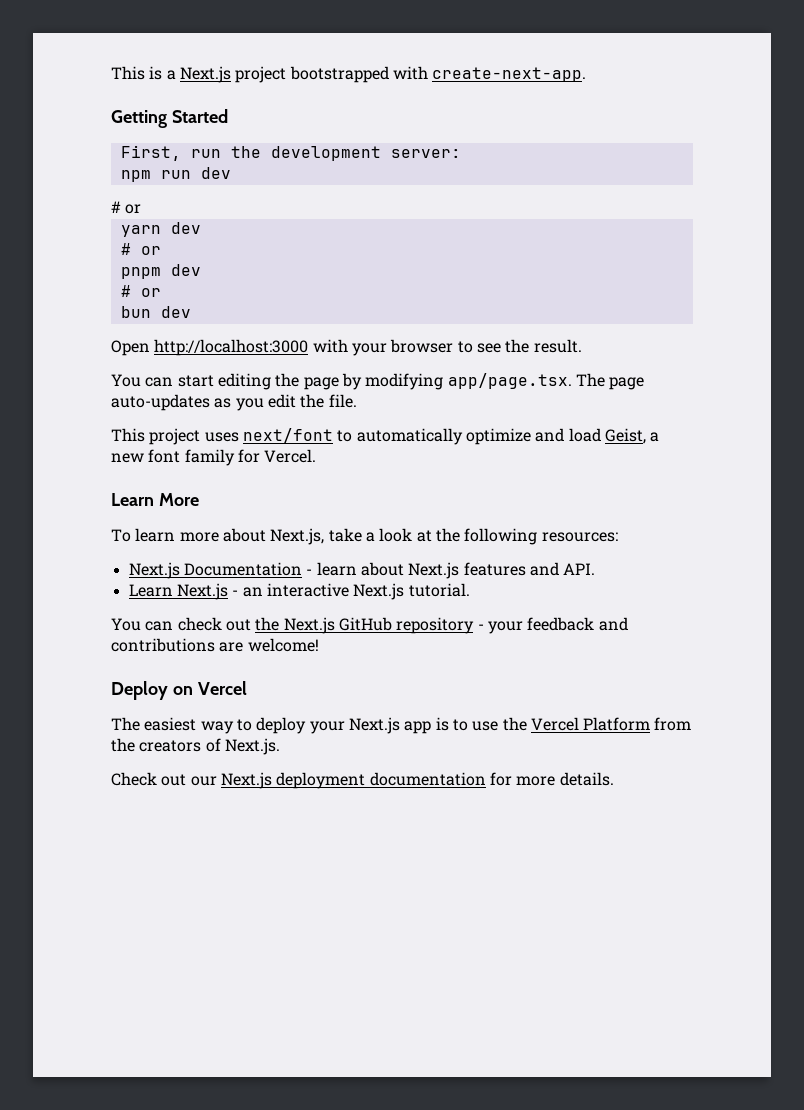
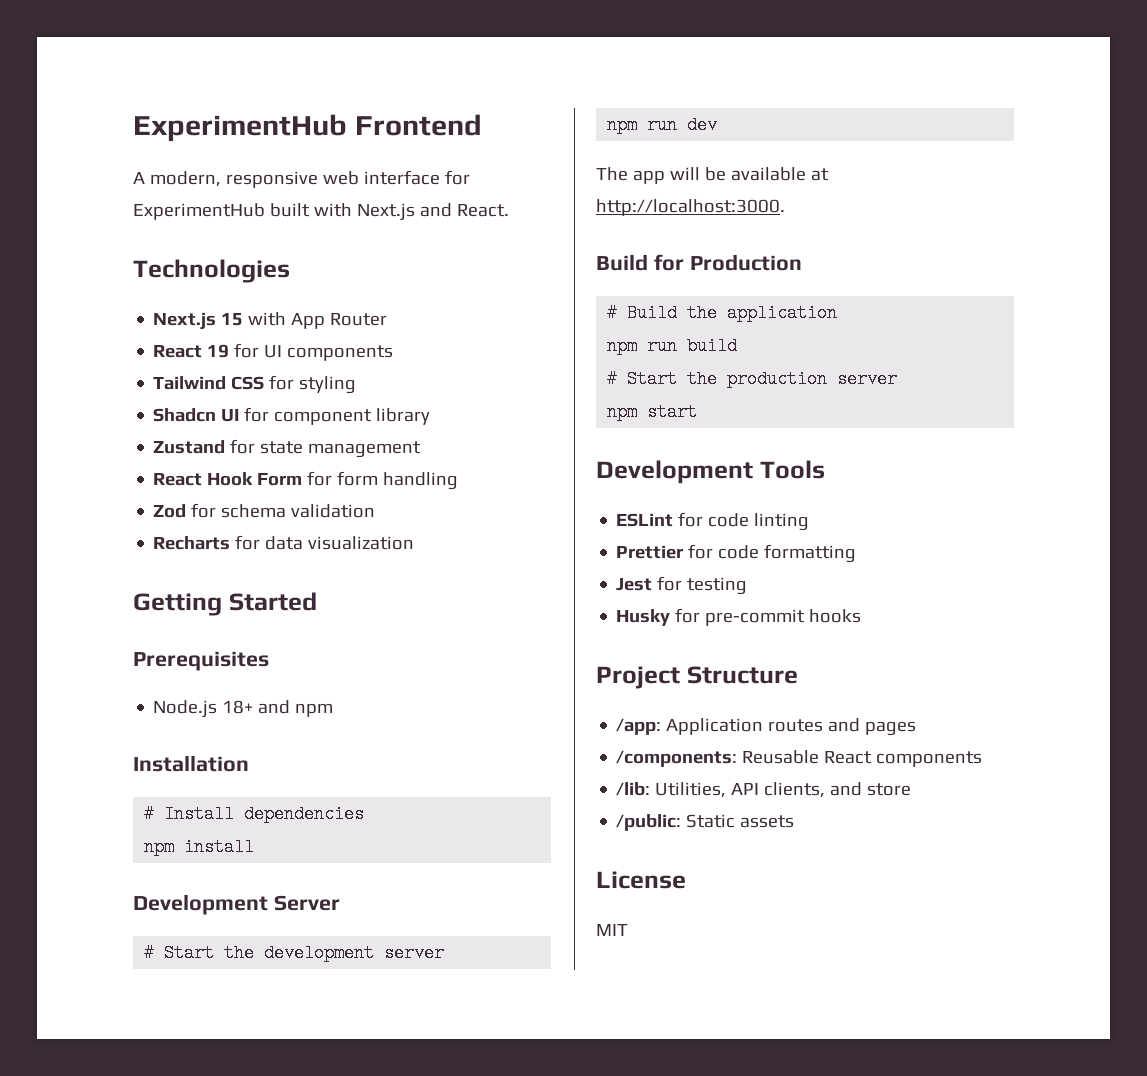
- This is a Next.js project bootstrapped with create-next-app.
+ ExperimentHub Frontend
+ A modern, responsive web interface for ExperimentHub built with Next.js and React.
+ Technologies
+ Next.js 15 with App Router
+ React 19 for UI components
+ Tailwind CSS for styling
+ Shadcn UI for component library
+ Zustand for state management
+ React Hook Form for form handling
+ Zod for schema validation
+ Recharts for data visualization
  Getting Started
- First, run the development server:
+ Prerequisites
+ Node.js 18+ and npm
+ Installation
+ # Install dependencies
+ npm install
+ Development Server
+ # Start the development server
  npm run dev
- # or
- yarn dev
- # or
- pnpm dev
- # or
- bun dev
- Open http://localhost:3000 with your browser to see the result.
- You can start editing the page by modifying app/page.tsx. The page auto-updates as you edit the file.
- This project uses next/font to automatically optimize and load Geist, a new font family for Vercel.
- Learn More
- To learn more about Next.js, take a look at the following resources:
- Next.js Documentation - learn about Next.js features and API.
- Learn Next.js - an interactive Next.js tutorial.
- You can check out the Next.js GitHub repository - your feedback and contributions are welcome!
- Deploy on Vercel
- The easiest way to deploy your Next.js app is to use the Vercel Platform from the creators of Next.js.
- Check out our Next.js deployment documentation for more details.
+ The app will be available at http://localhost:3000.
+ Build for Production
+ # Build the application
+ npm run build
+ # Start the production server
+ npm start
+ Development Tools
+ ESLint for code linting
+ Prettier for code formatting
+ Jest for testing
+ Husky for pre-commit hooks
+ Project Structure
+ /app: Application routes and pages
+ /components: Reusable React components
+ /lib: Utilities, API clients, and store
+ /public: Static assets
+ License
+ MIT

